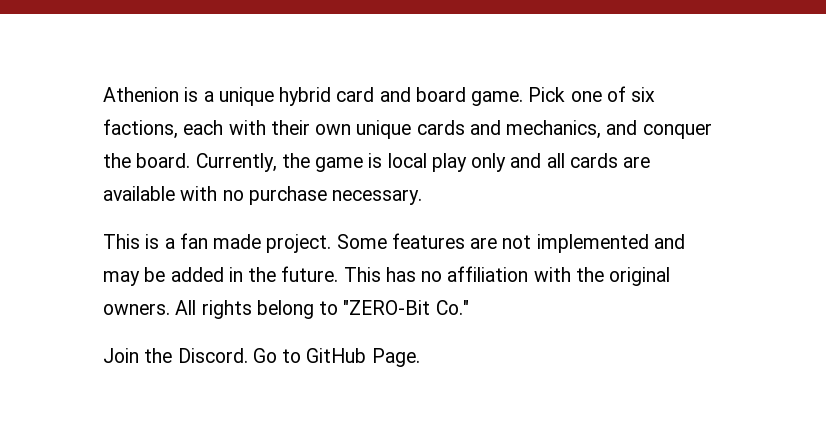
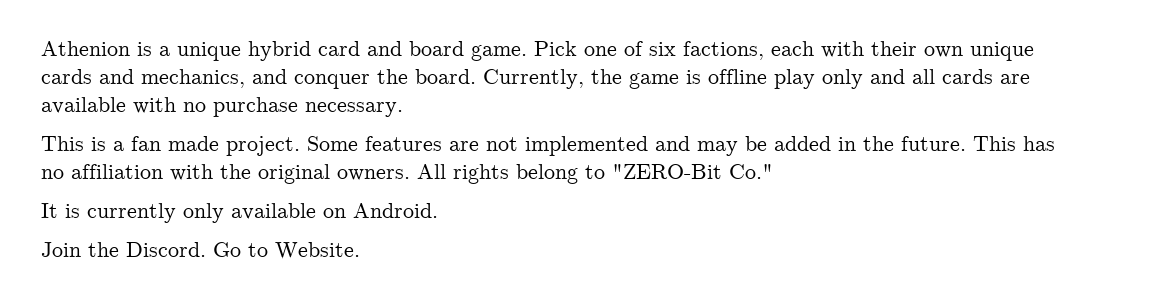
- Currently, the game is local play only and all cards are available with no purchase necessary.
+ Currently, the game is offline play only and all cards are available with no purchase necessary.
+ It is currently only available on Android.
- Go to GitHub Page.
+ Go to Website.

